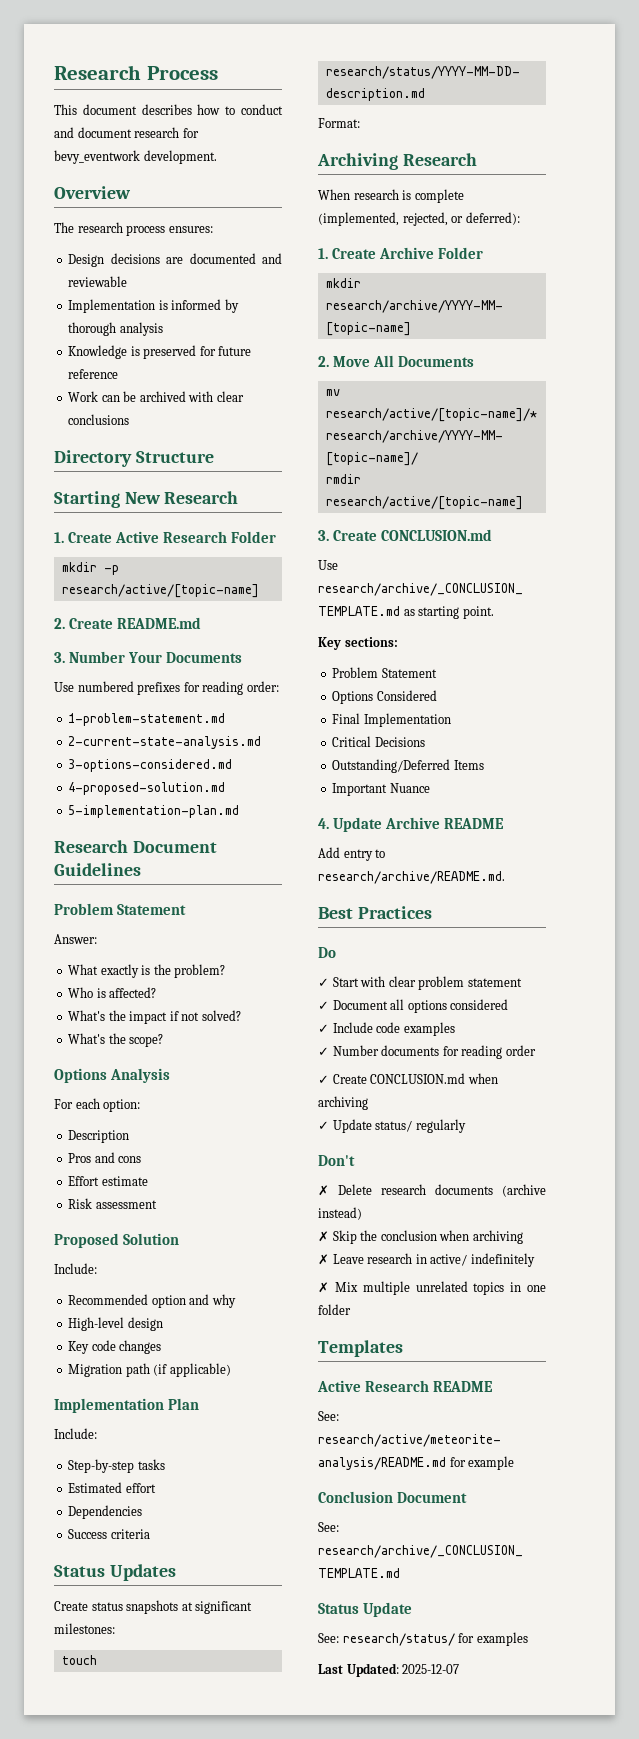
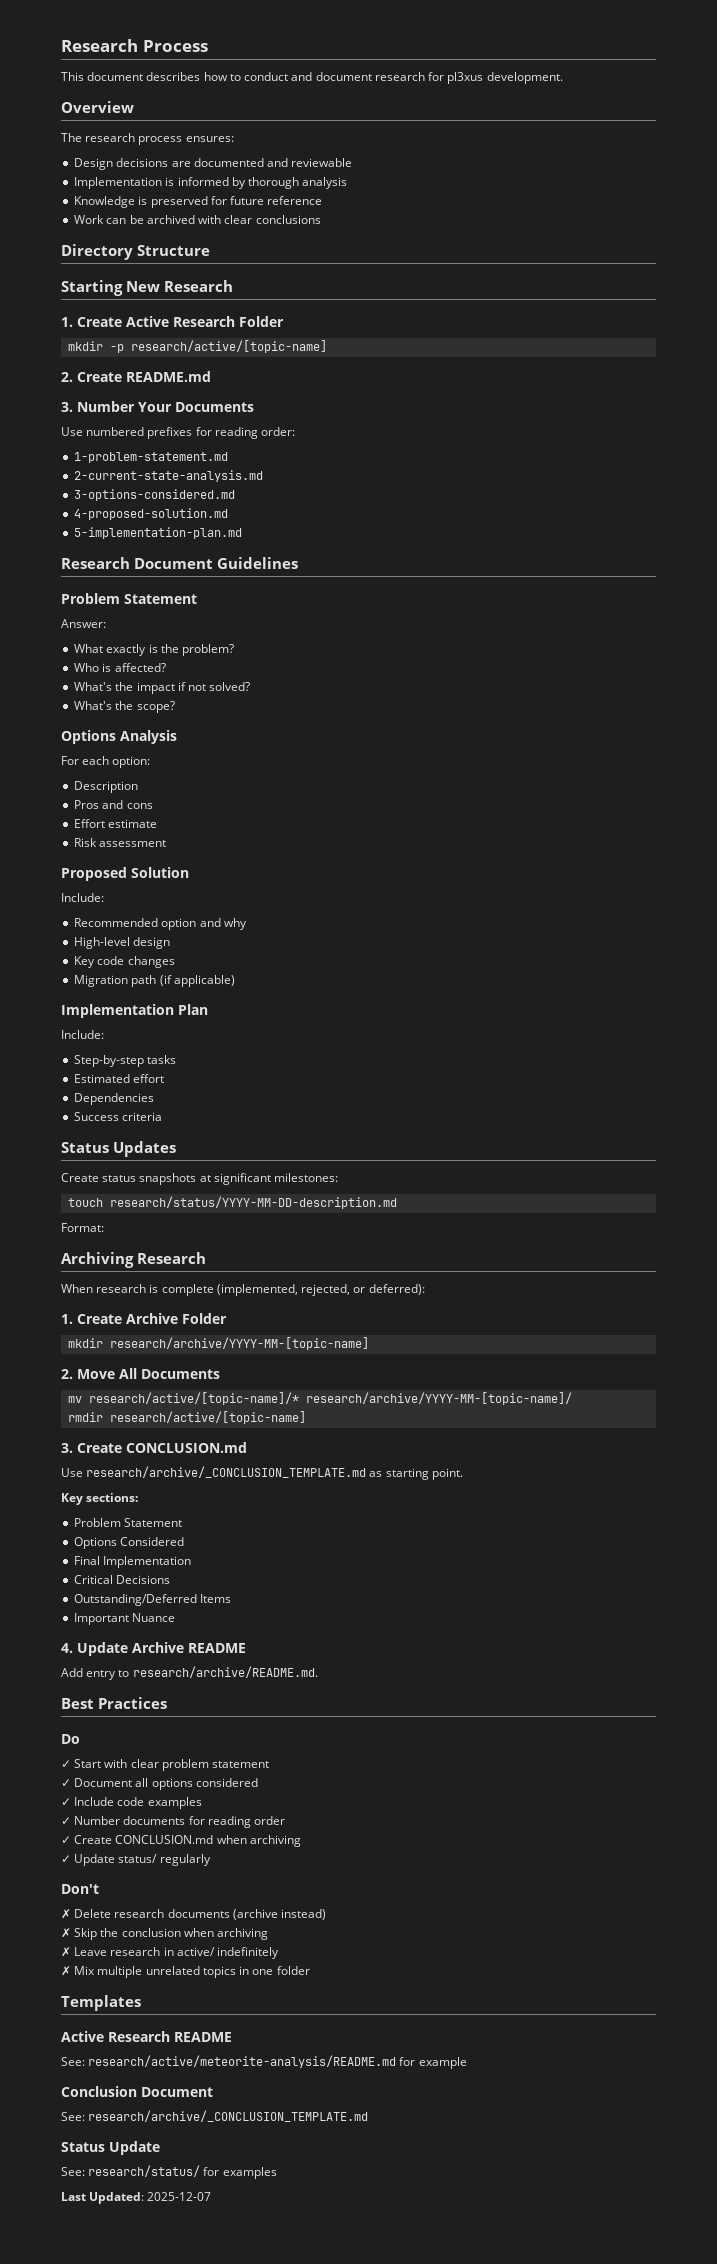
- This document describes how to conduct and document research for bevy_eventwork development.
+ This document describes how to conduct and document research for pl3xus development.

